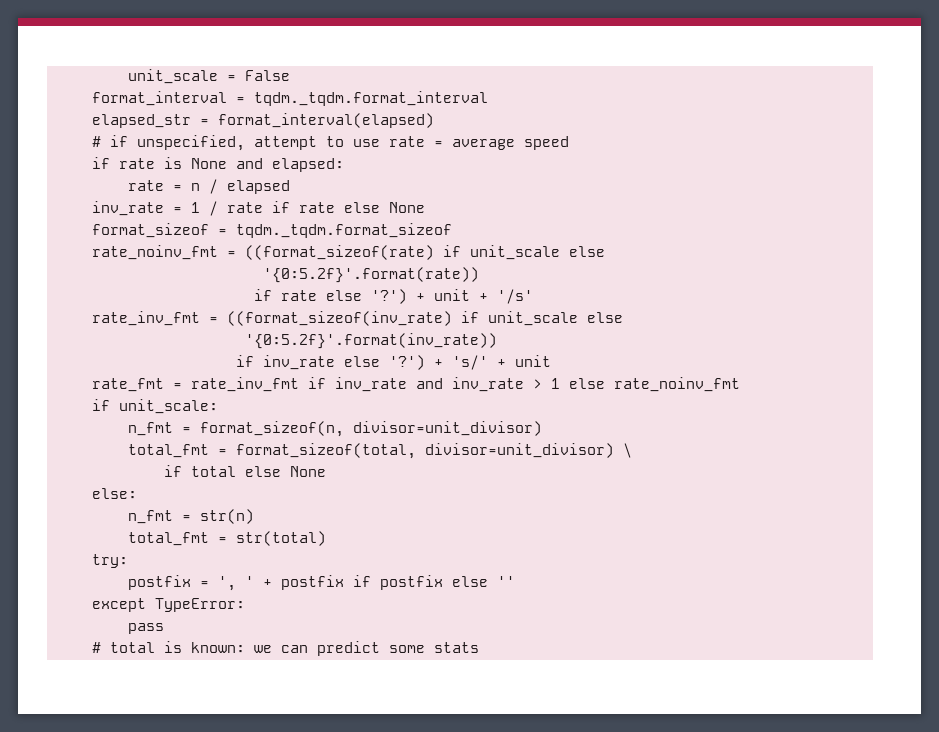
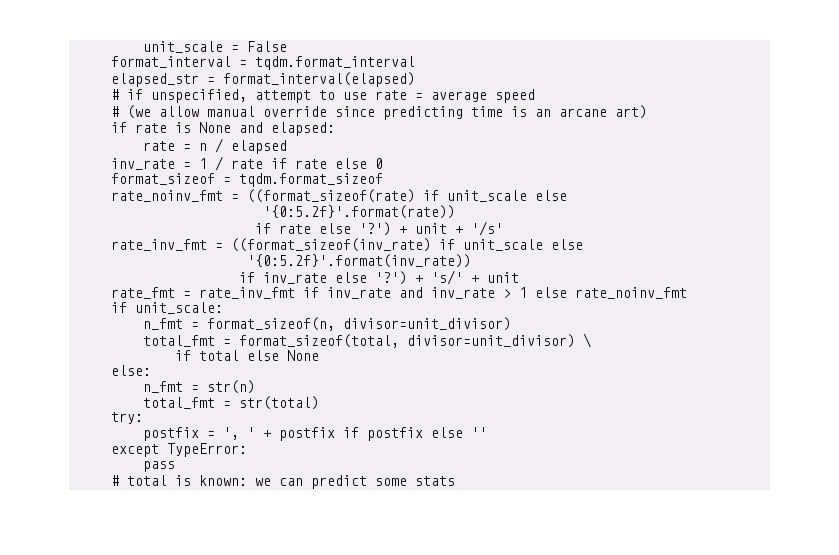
- format_interval = tqdm._tqdm.format_interval
+ format_interval = tqdm.format_interval
+ # (we allow manual override since predicting time is an arcane art)
- inv_rate = 1 / rate if rate else None
+ inv_rate = 1 / rate if rate else 0
- format_sizeof = tqdm._tqdm.format_sizeof
+ format_sizeof = tqdm.format_sizeof

